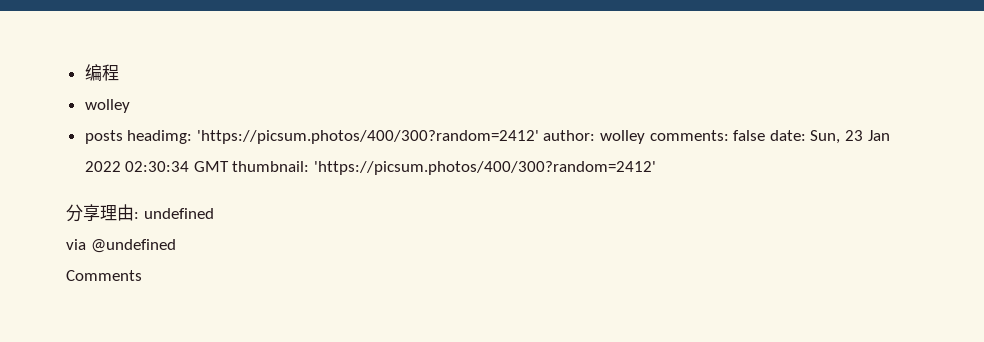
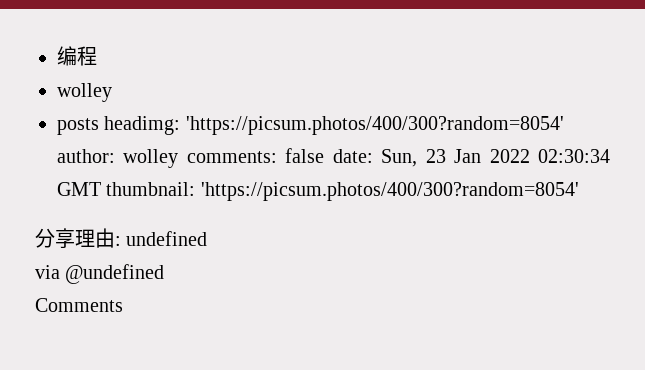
- posts headimg: 'https://picsum.photos/400/300?random=2412' author: wolley comments: false date: Sun, 23 Jan 2022 02:30:34 GMT thumbnail: 'https://picsum.photos/400/300?random=2412'
+ posts headimg: 'https://picsum.photos/400/300?random=8054' author: wolley comments: false date: Sun, 23 Jan 2022 02:30:34 GMT thumbnail: 'https://picsum.photos/400/300?random=8054'

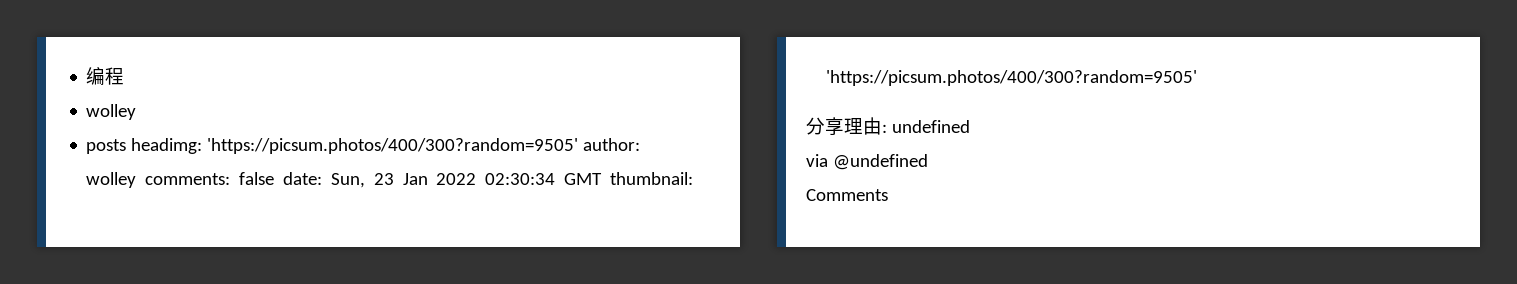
- posts headimg: 'https://picsum.photos/400/300?random=8054' author: wolley comments: false date: Sun, 23 Jan 2022 02:30:34 GMT thumbnail: 'https://picsum.photos/400/300?random=8054'
+ posts headimg: 'https://picsum.photos/400/300?random=9505' author: wolley comments: false date: Sun, 23 Jan 2022 02:30:34 GMT thumbnail: 'https://picsum.photos/400/300?random=9505'

